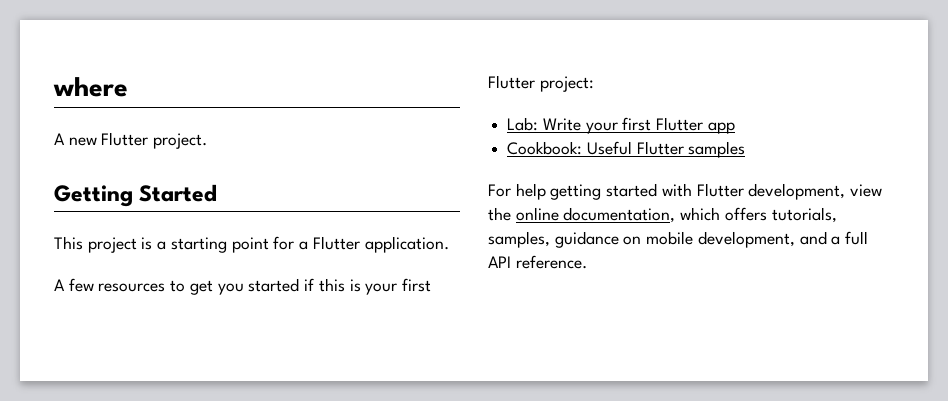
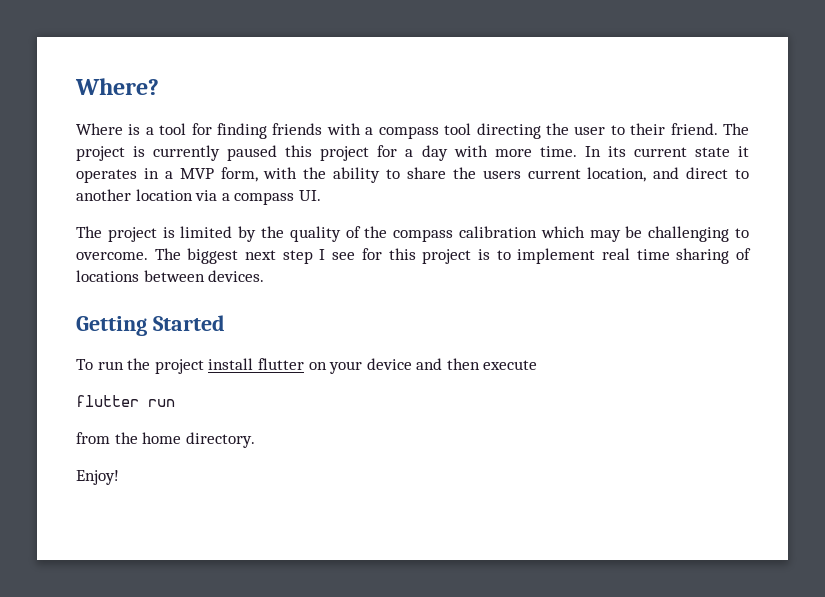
- where
- A new Flutter project.
+ Where?
+ Where is a tool for finding friends with a compass tool directing the user to their friend. The project is currently paused this project for a day with more time. In its current state it operates in a MVP form, with the ability to share the users current location, and direct to another location via a compass UI.
+ The project is limited by the quality of the compass calibration which may be challenging to overcome. The biggest next step I see for this project is to implement real time sharing of locations between devices.
  Getting Started
- This project is a starting point for a Flutter application.
- A few resources to get you started if this is your first Flutter project:
- Lab: Write your first Flutter app
- Cookbook: Useful Flutter samples
- For help getting started with Flutter development, view the online documentation, which offers tutorials, samples, guidance on mobile development, and a full API reference.
+ To run the project install flutter on your device and then execute
+ flutter run
+ from the home directory.
+ Enjoy!

